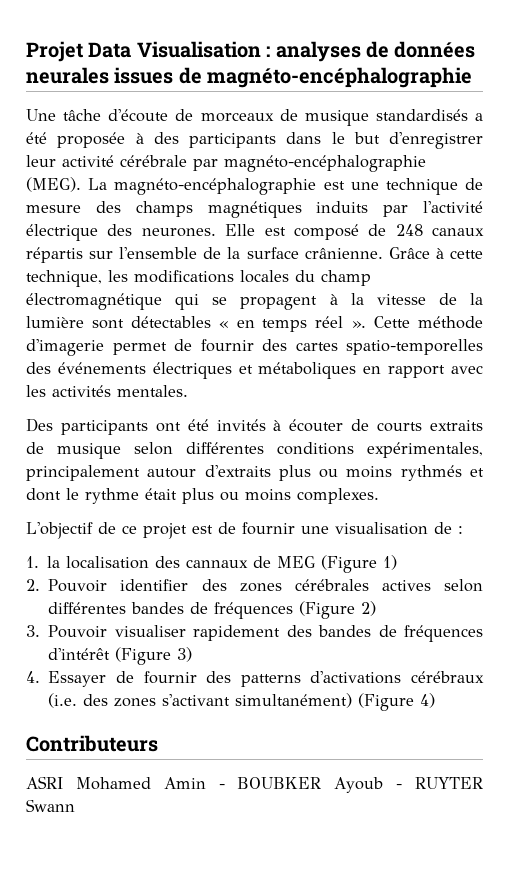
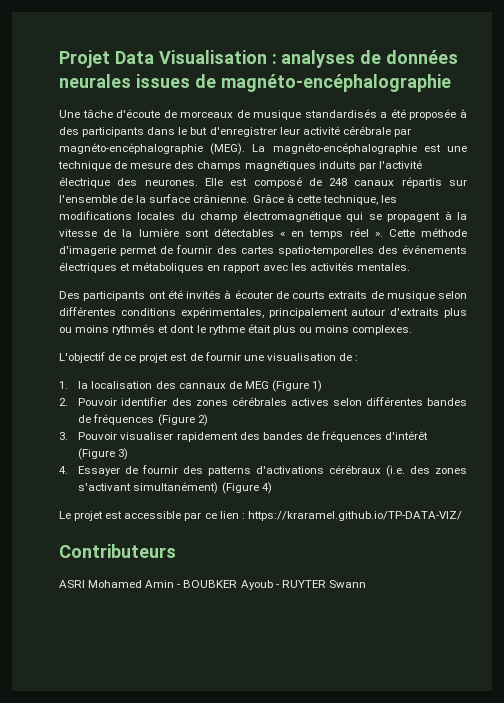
+ Le projet est accessible par ce lien : https://kraramel.github.io/TP-DATA-VIZ/

